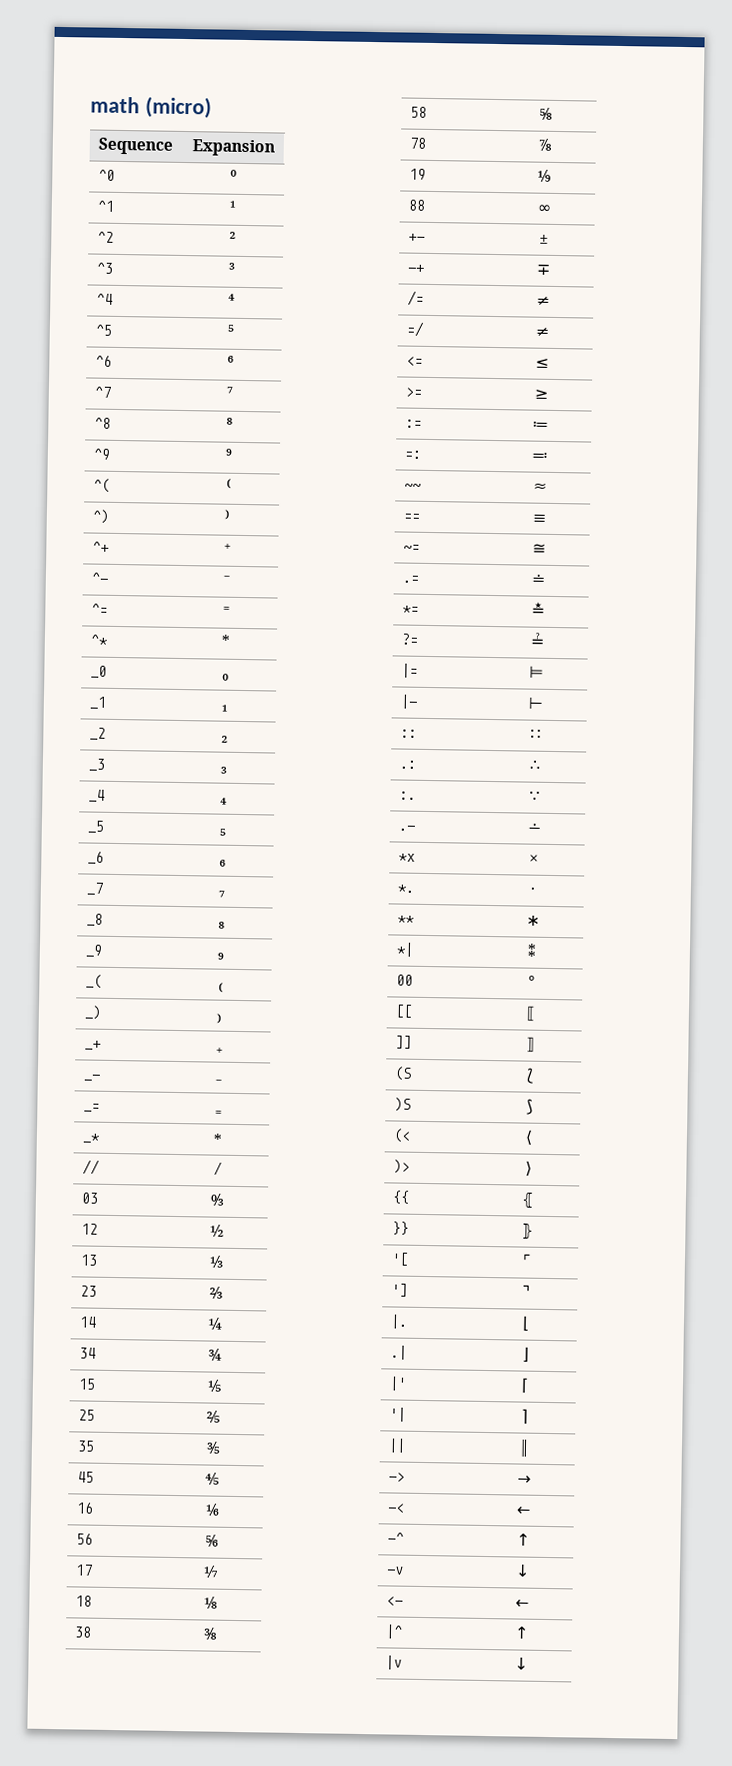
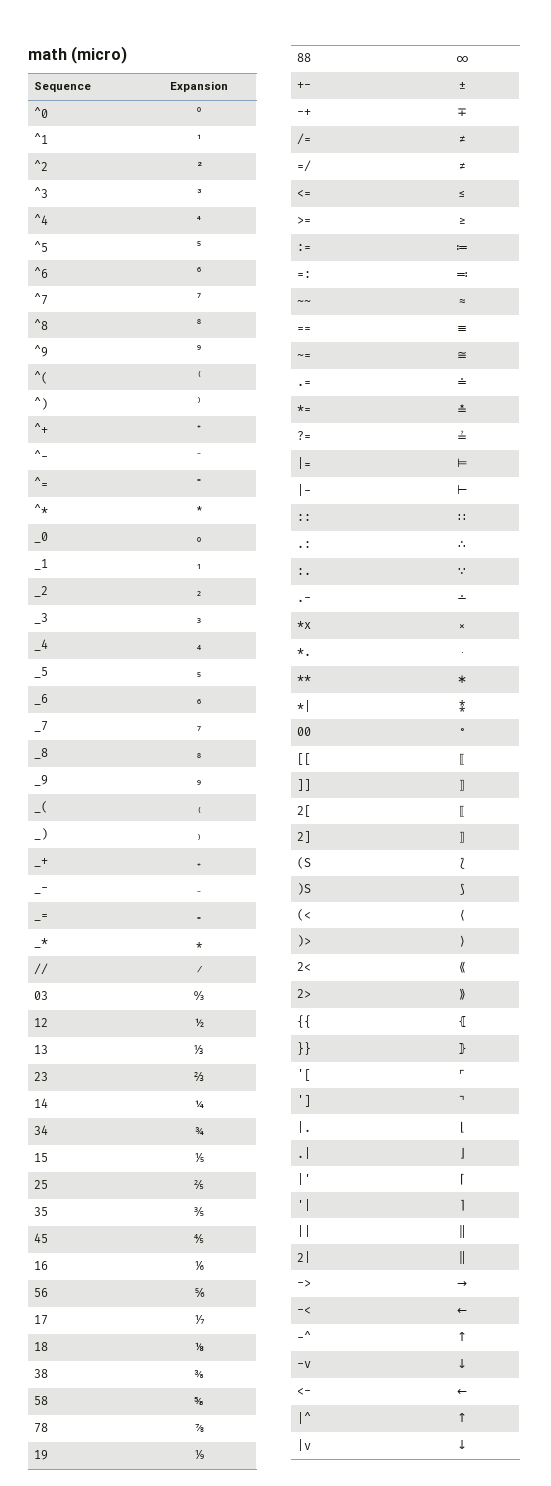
+ 2[ | ⟦
+ 2] | ⟧
+ 2< | ⟪
+ 2> | ⟫
+ 2| | ‖

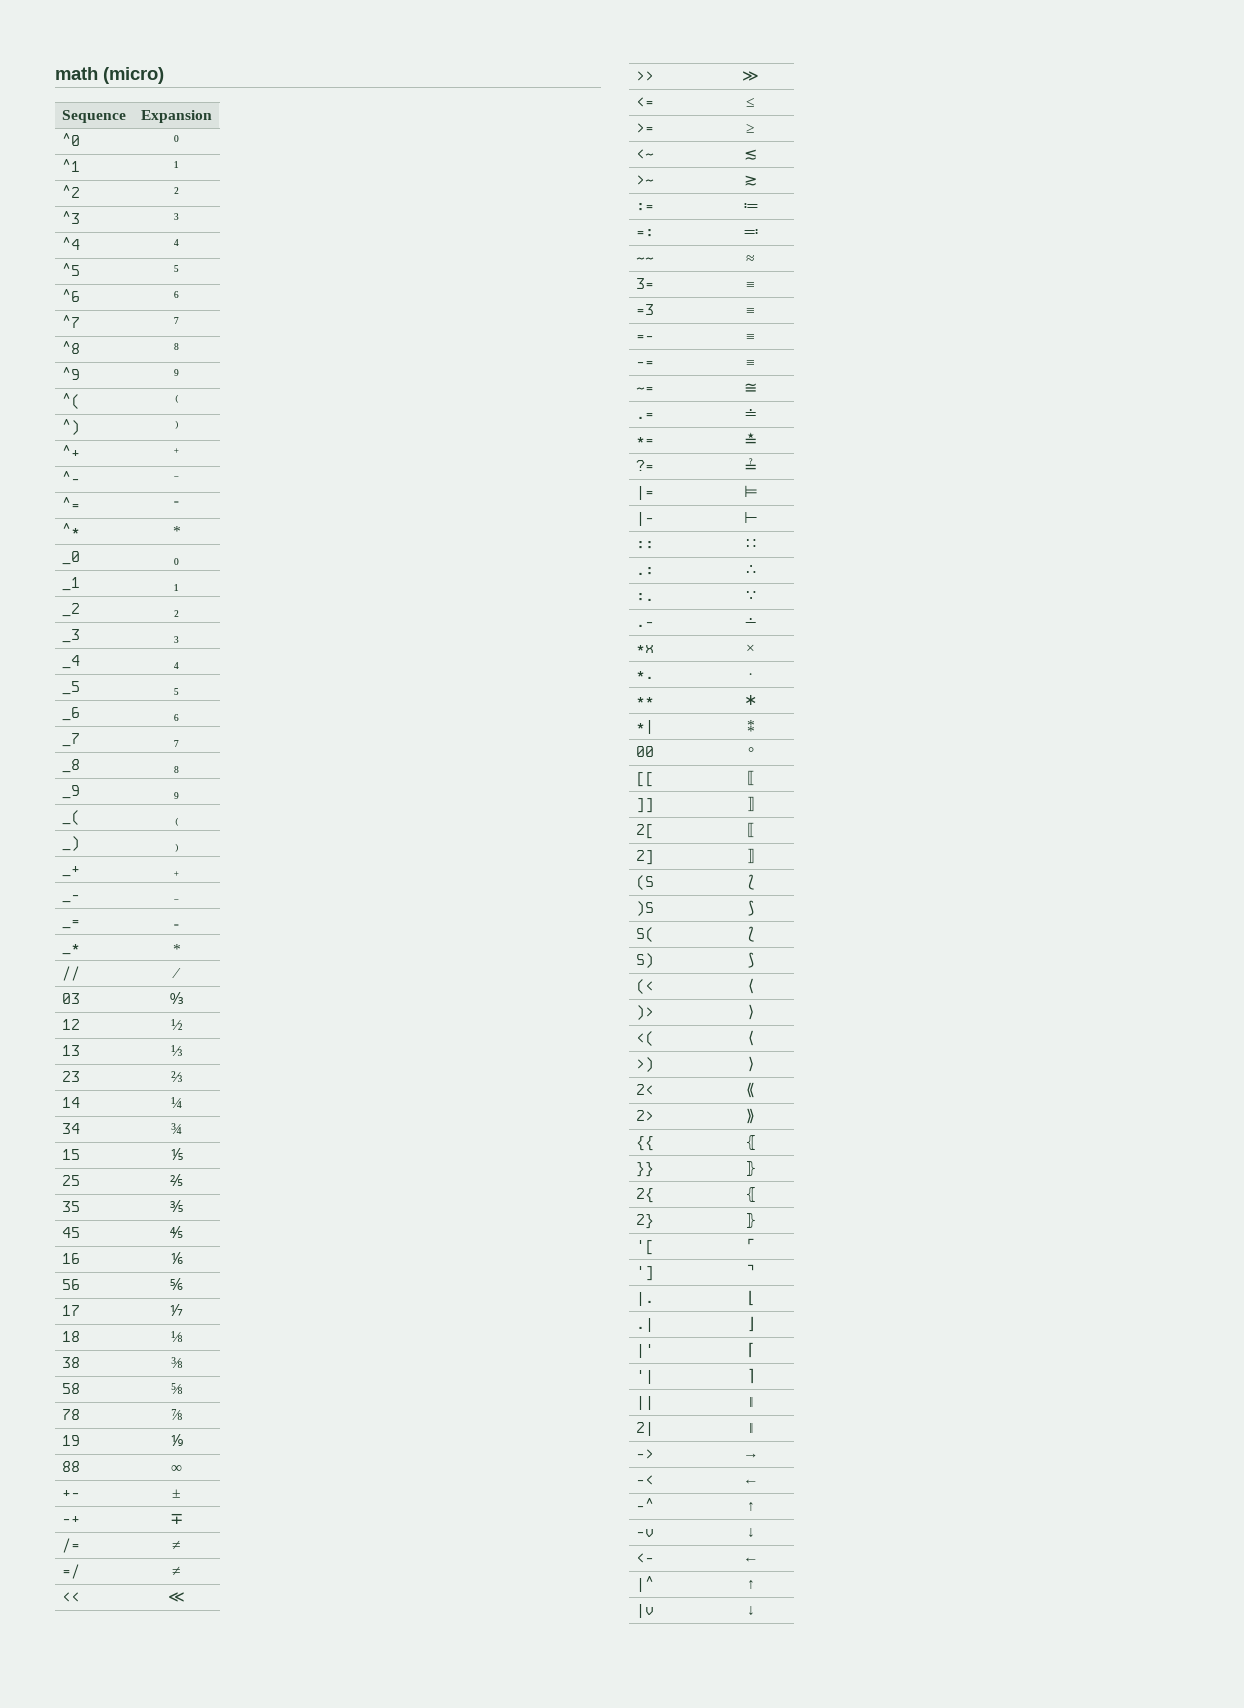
+ << | ≪
+ >> | ≫
+ <~ | ≲
+ >~ | ≳
- == | ≡
+ 3= | ≡
+ =3 | ≡
+ =- | ≡
+ -= | ≡
+ S( | ⟅
+ S) | ⟆
+ <( | ⟨
+ >) | ⟩
+ 2{ | ⦃
+ 2} | ⦄

